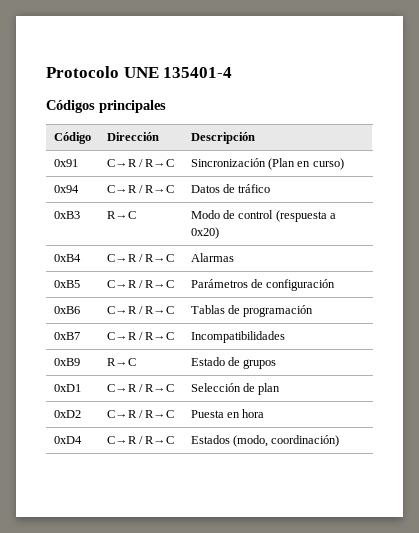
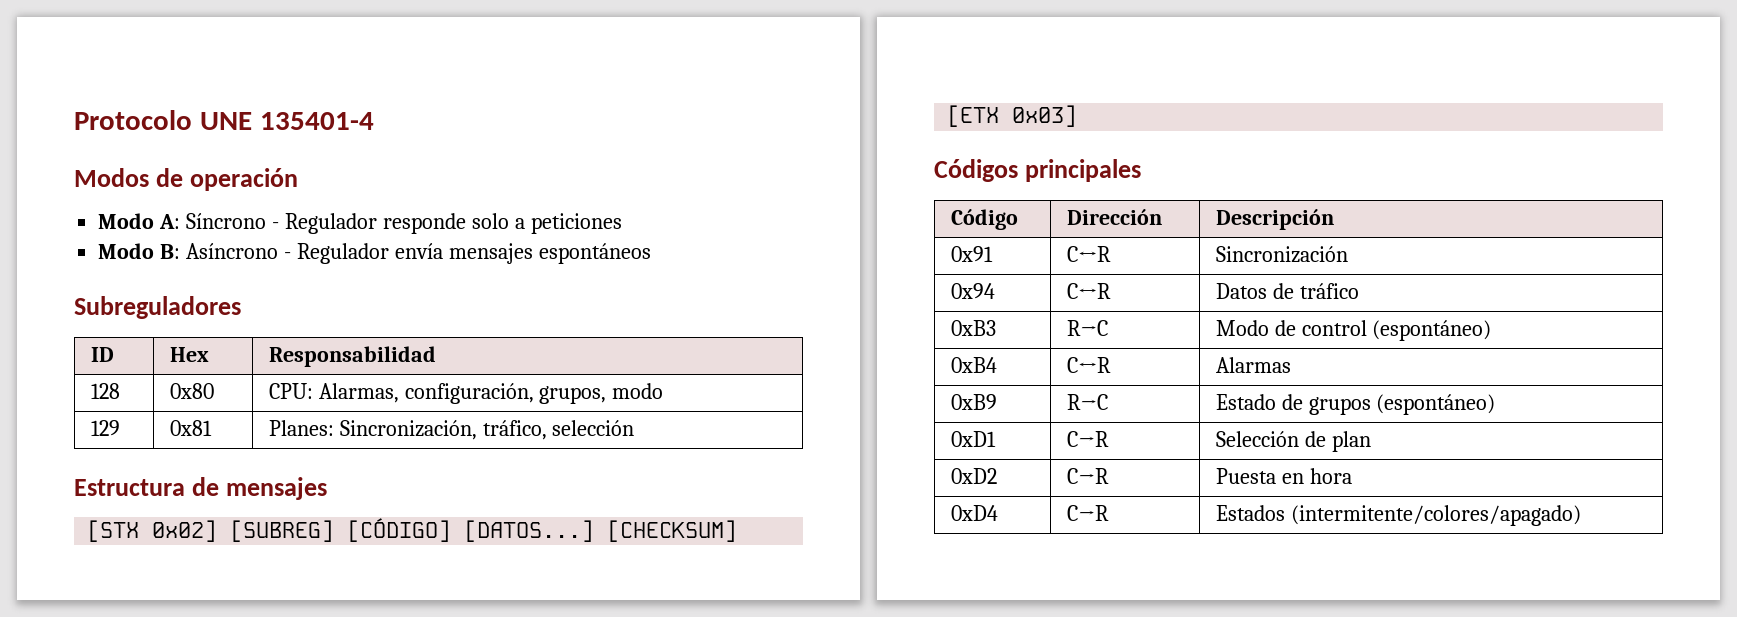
+ Modos de operación
+ Modo A: Síncrono - Regulador responde solo a peticiones
+ Modo B: Asíncrono - Regulador envía mensajes espontáneos
+ Subreguladores
+ ID | Hex | Responsabilidad
+ 128 | 0x80 | CPU: Alarmas, configuración, grupos, modo
+ 129 | 0x81 | Planes: Sincronización, tráfico, selección
+ Estructura de mensajes
+ [STX 0x02] [SUBREG] [CÓDIGO] [DATOS...] [CHECKSUM] [ETX 0x03]
- 0x91 | C→R / R→C | Sincronización (Plan en curso)
- 0x94 | C→R / R→C | Datos de tráfico
+ 0x91 | C↔R | Sincronización
+ 0x94 | C↔R | Datos de tráfico
- 0xB3 | R→C | Modo de control (respuesta a 0x20)
- 0xB4 | C→R / R→C | Alarmas
- 0xB5 | C→R / R→C | Parámetros de configuración
- 0xB6 | C→R / R→C | Tablas de programación
- 0xB7 | C→R / R→C | Incompatibilidades
+ 0xB3 | R→C | Modo de control (espontáneo)
+ 0xB4 | C↔R | Alarmas
- 0xB9 | R→C | Estado de grupos
+ 0xB9 | R→C | Estado de grupos (espontáneo)
- 0xD1 | C→R / R→C | Selección de plan
+ 0xD1 | C→R | Selección de plan
- 0xD2 | C→R / R→C | Puesta en hora
+ 0xD2 | C→R | Puesta en hora
- 0xD4 | C→R / R→C | Estados (modo, coordinación)
+ 0xD4 | C→R | Estados (intermitente/colores/apagado)

